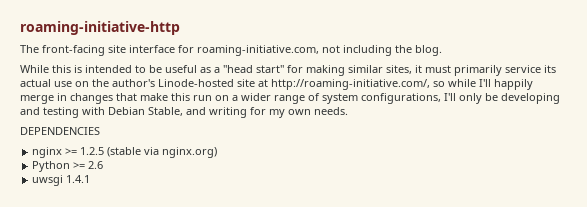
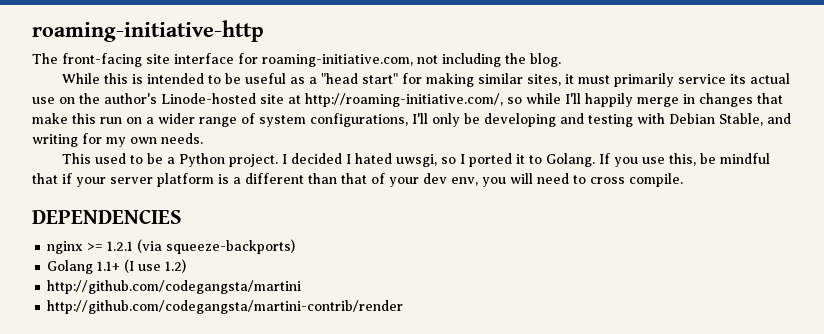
+ This used to be a Python project. I decided I hated uwsgi, so I ported it to Golang. If you use this, be mindful that if your server platform is a different than that of your dev env, you will need to cross compile.
  DEPENDENCIES
- nginx >= 1.2.5 (stable via nginx.org)
- Python >= 2.6
- uwsgi 1.4.1
+ nginx >= 1.2.1 (via squeeze-backports)
+ Golang 1.1+ (I use 1.2)
+ http://github.com/codegangsta/martini
+ http://github.com/codegangsta/martini-contrib/render

